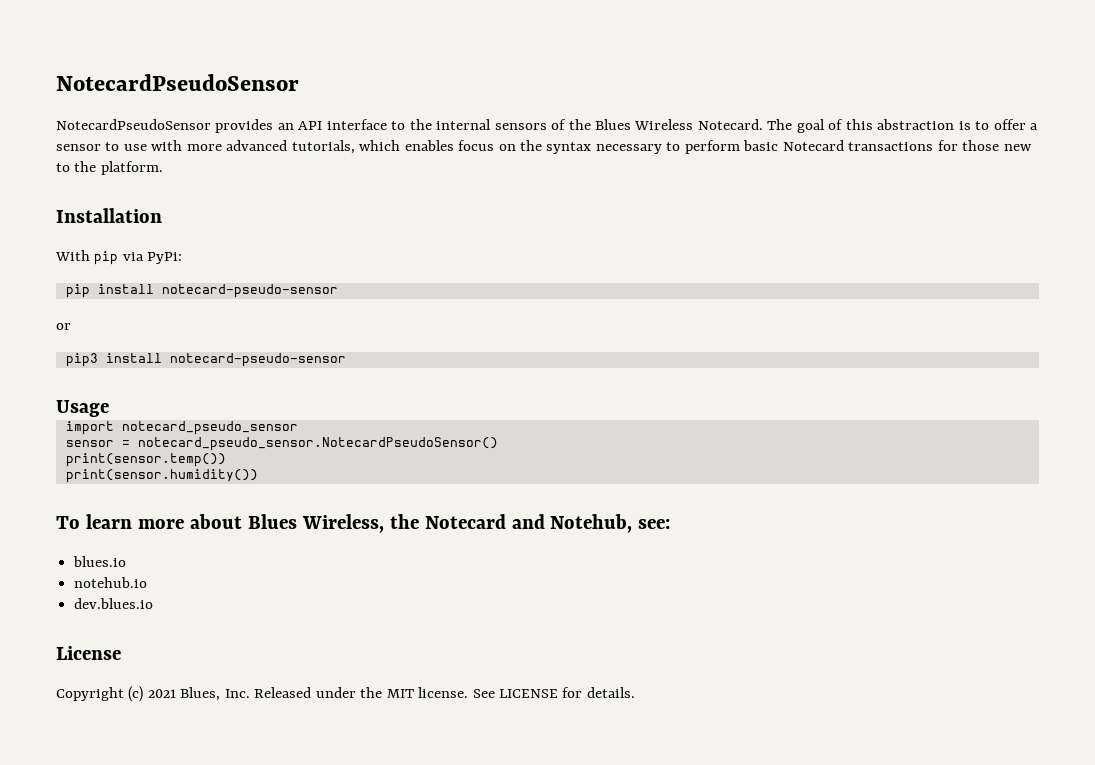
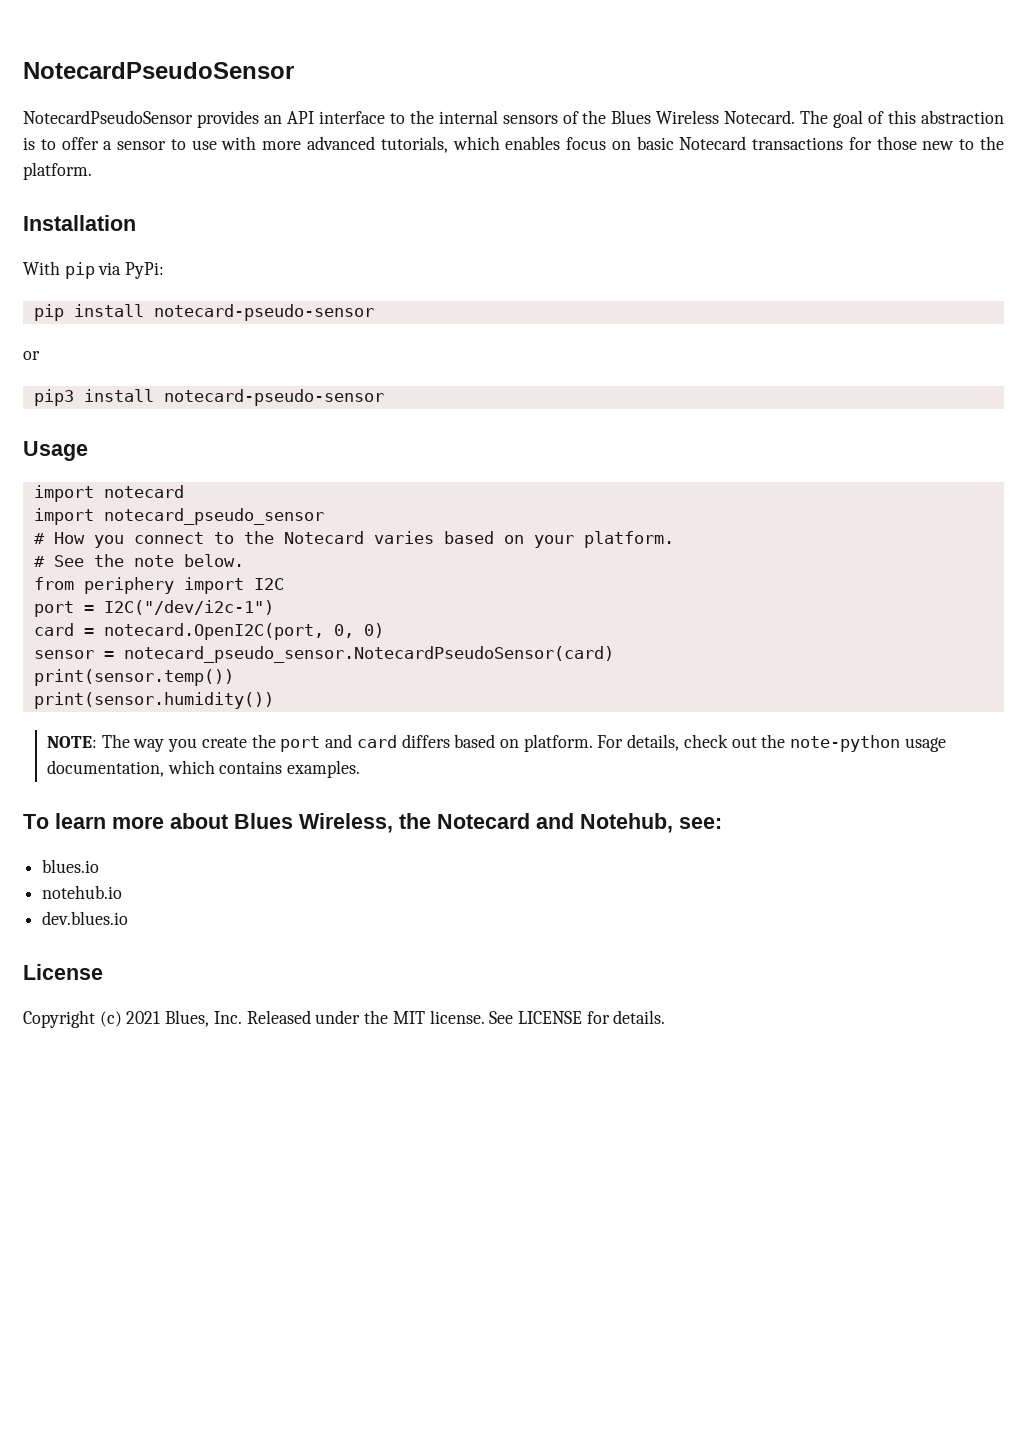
- The goal of this abstraction is to offer a sensor to use with more advanced tutorials, which enables focus on the syntax necessary to perform basic Notecard transactions for those new to the platform.
+ The goal of this abstraction is to offer a sensor to use with more advanced tutorials, which enables focus on basic Notecard transactions for those new to the platform.
+ import notecard
+ # How you connect to the Notecard varies based on your platform.
+ # See the note below.
+ from periphery import I2C
+ port = I2C("/dev/i2c-1")
+ card = notecard.OpenI2C(port, 0, 0)
- sensor = notecard_pseudo_sensor.NotecardPseudoSensor()
+ sensor = notecard_pseudo_sensor.NotecardPseudoSensor(card)
+ NOTE: The way you create the port and card differs based on platform. For details, check out the note-python usage documentation, which contains examples.

